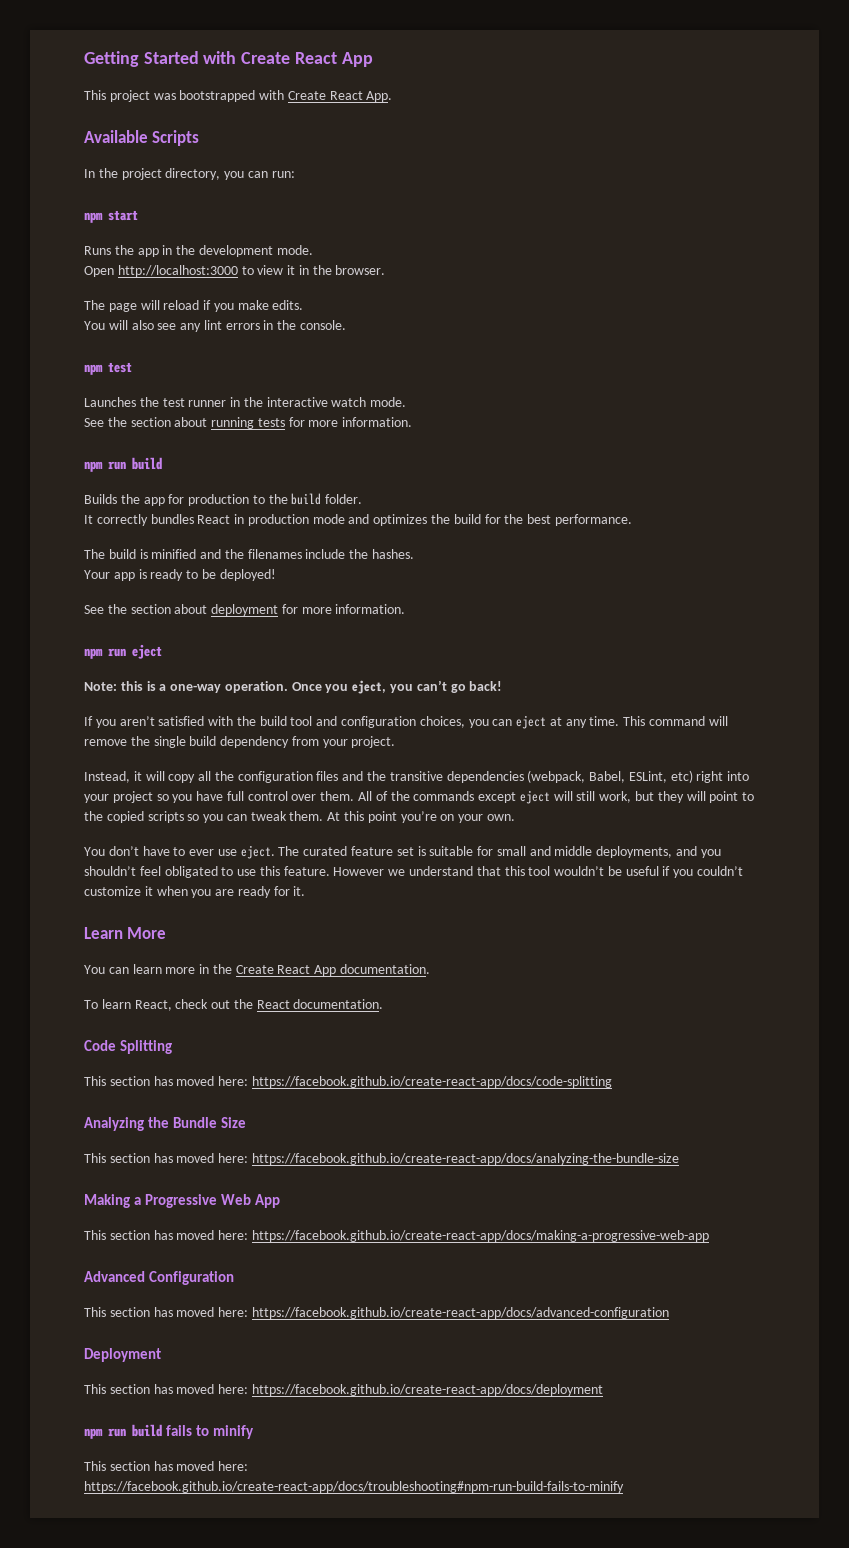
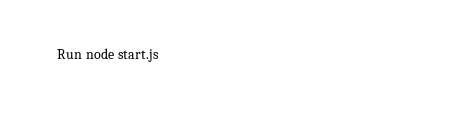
- Getting Started with Create React App
- This project was bootstrapped with Create React App.
- Available Scripts
- In the project directory, you can run:
- npm start
- Runs the app in the development mode.
- Open http://localhost:3000 to view it in the browser.
- The page will reload if you make edits.
- You will also see any lint errors in the console.
- npm test
- Launches the test runner in the interactive watch mode.
- See the section about running tests for more information.
- npm run build
- Builds the app for production to the build folder.
- It correctly bundles React in production mode and optimizes the build for the best performance.
- The build is minified and the filenames include the hashes.
- Your app is ready to be deployed!
- See the section about deployment for more information.
- npm run eject
- Note: this is a one-way operation. Once you eject, you can’t go back!
- If you aren’t satisfied with the build tool and configuration choices, you can eject at any time. This command will remove the single build dependency from your project.
- Instead, it will copy all the configuration files and the transitive dependencies (webpack, Babel, ESLint, etc) right into your project so you have full control over them. All of the commands except eject will still work, but they will point to the copied scripts so you can tweak them. At this point you’re on your own.
- You don’t have to ever use eject. The curated feature set is suitable for small and middle deployments, and you shouldn’t feel obligated to use this feature. However we understand that this tool wouldn’t be useful if you couldn’t customize it when you are ready for it.
- Learn More
- You can learn more in the Create React App documentation.
- To learn React, check out the React documentation.
- Code Splitting
- This section has moved here: https://facebook.github.io/create-react-app/docs/code-splitting
- Analyzing the Bundle Size
- This section has moved here: https://facebook.github.io/create-react-app/docs/analyzing-the-bundle-size
- Making a Progressive Web App
- This section has moved here: https://facebook.github.io/create-react-app/docs/making-a-progressive-web-app
- Advanced Configuration
- This section has moved here: https://facebook.github.io/create-react-app/docs/advanced-configuration
- Deployment
- This section has moved here: https://facebook.github.io/create-react-app/docs/deployment
- npm run build fails to minify
- This section has moved here: https://facebook.github.io/create-react-app/docs/troubleshooting#npm-run-build-fails-to-minify
+ Run node start.js

